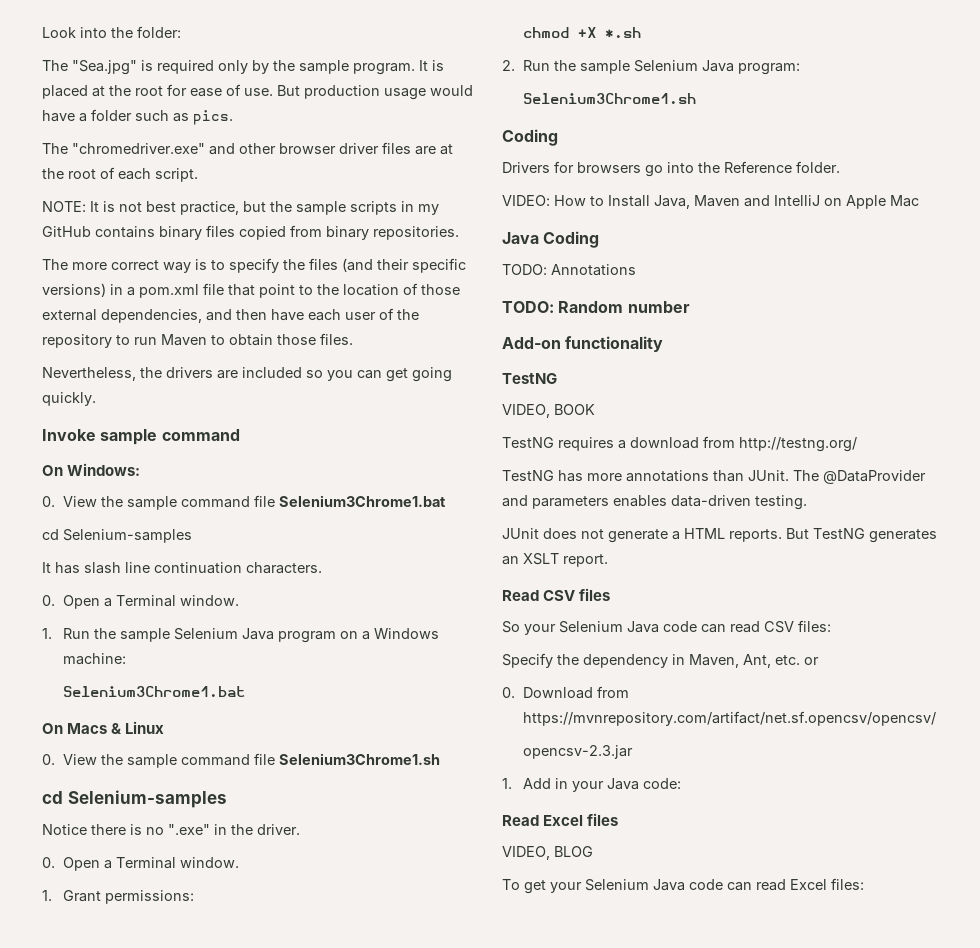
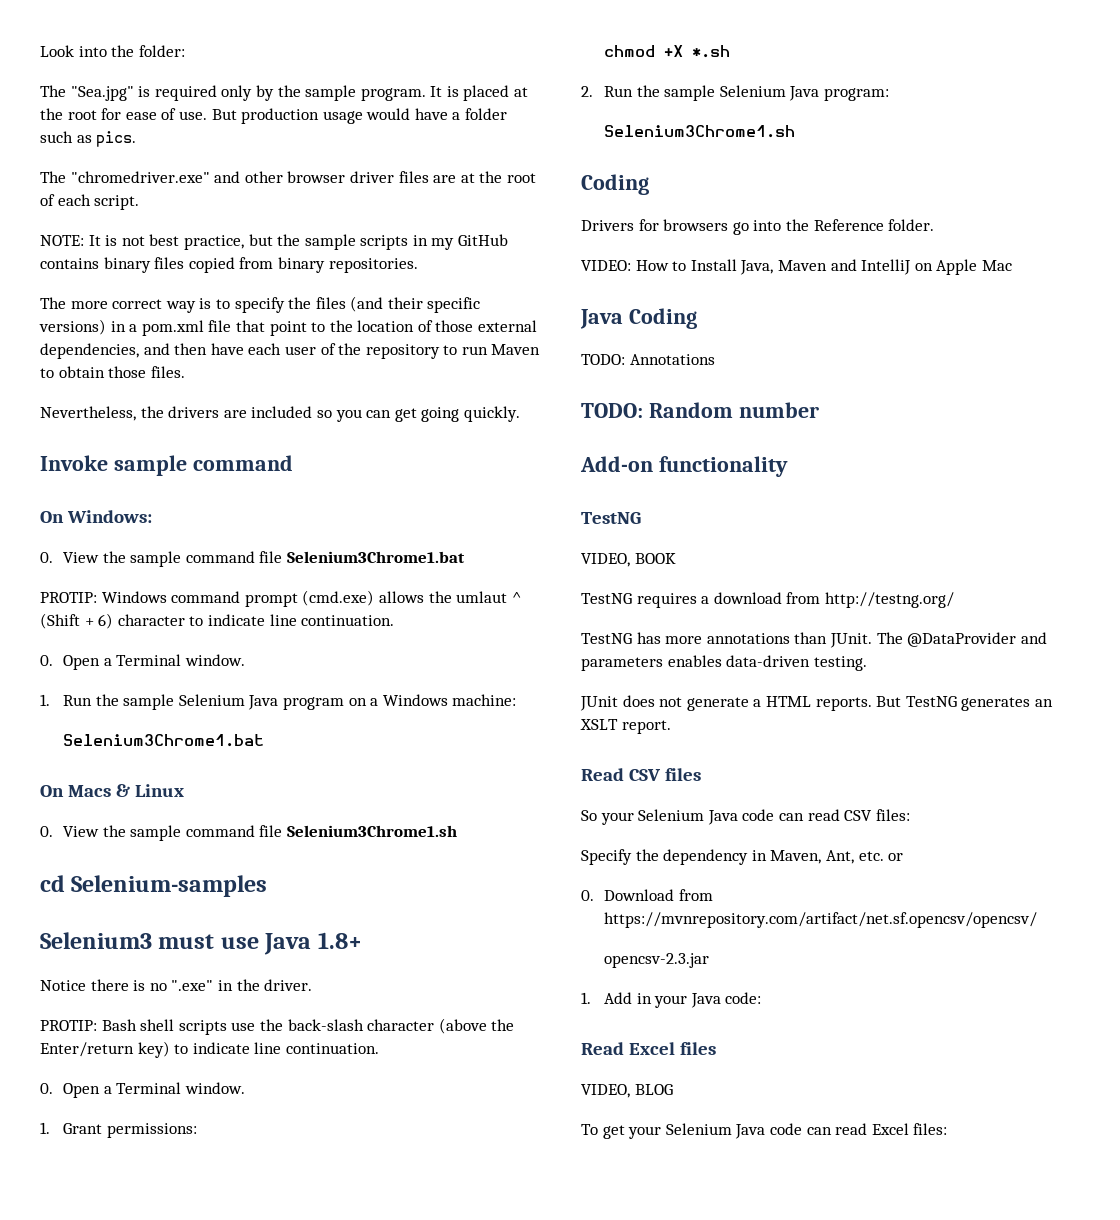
  0. View the sample command file Selenium3Chrome1.bat
- cd Selenium-samples
- It has slash line continuation characters.
+ PROTIP: Windows command prompt (cmd.exe) allows the umlaut ^ (Shift + 6) character to indicate line continuation.
+ Selenium3 must use Java 1.8+
+ PROTIP: Bash shell scripts use the back-slash character (above the Enter/return key) to indicate line continuation.

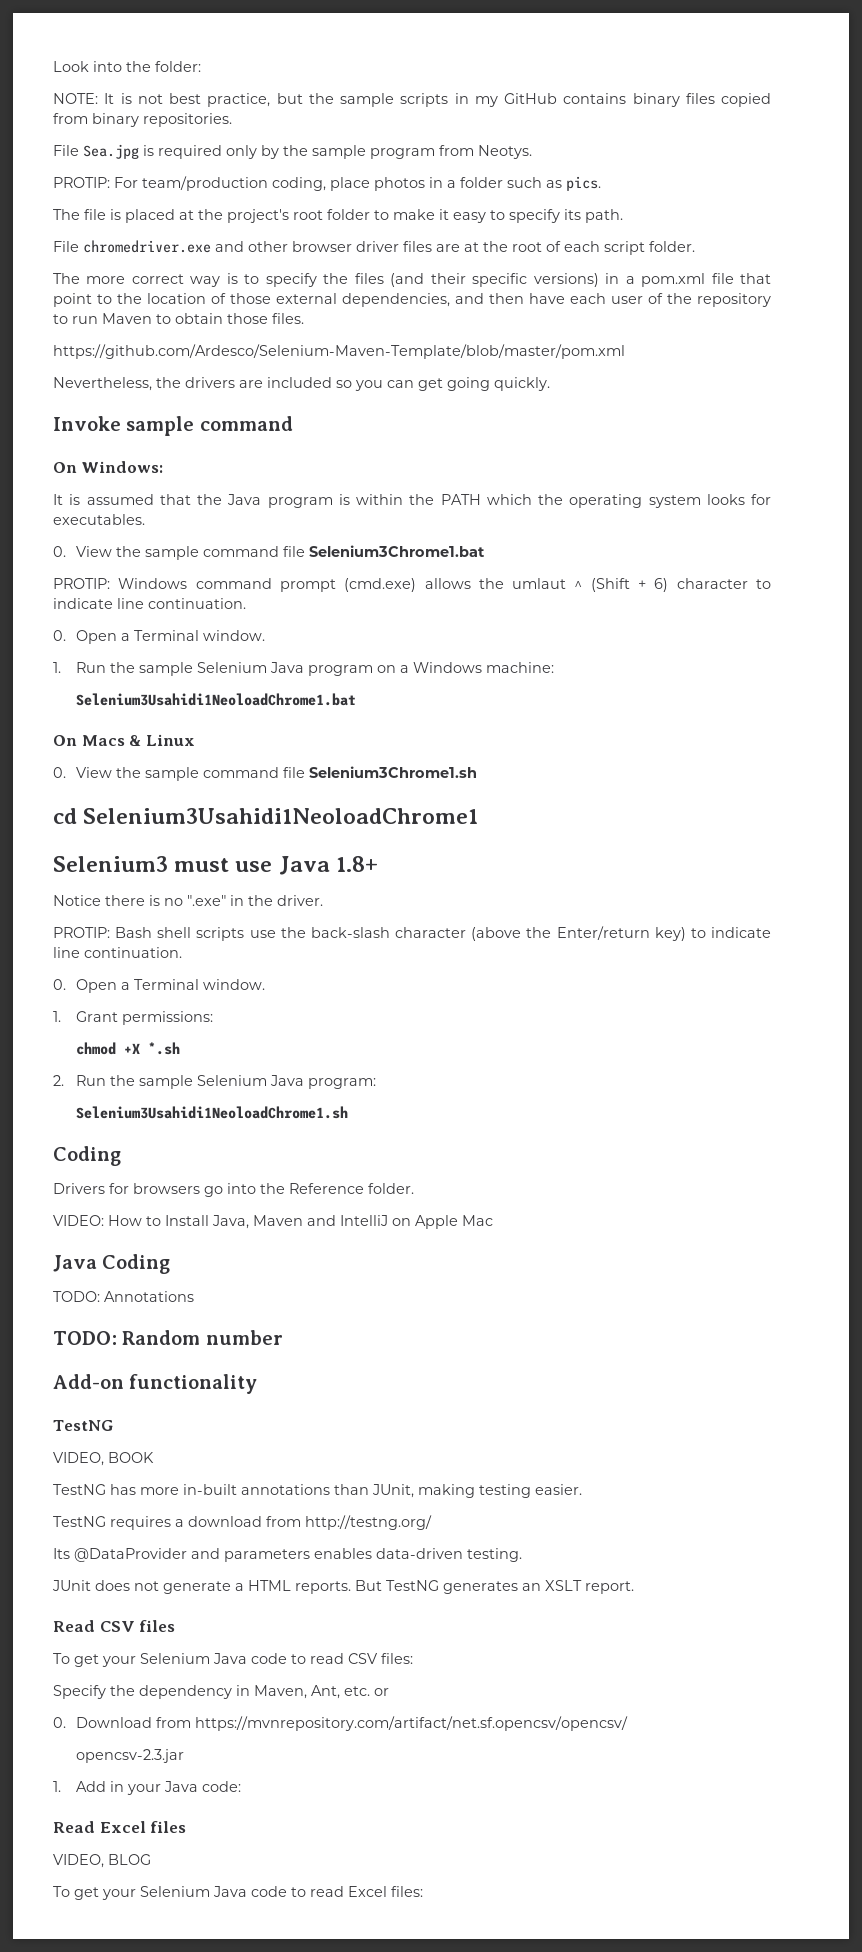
- The "Sea.jpg" is required only by the sample program. It is placed at the root for ease of use. But production usage would have a folder such as pics.
- The "chromedriver.exe" and other browser driver files are at the root of each script.
+ File Sea.jpg is required only by the sample program from Neotys.
+ PROTIP: For team/production coding, place photos in a folder such as pics.
+ The file is placed at the project's root folder to make it easy to specify its path.
+ File chromedriver.exe and other browser driver files are at the root of each script folder.
+ https://github.com/Ardesco/Selenium-Maven-Template/blob/master/pom.xml
+ It is assumed that the Java program is within the PATH which the operating system looks for executables.
  1. Run the sample Selenium Java program on a Windows machine:
- Selenium3Chrome1.bat
+ Selenium3Usahidi1NeoloadChrome1.bat
- cd Selenium-samples
+ cd Selenium3Usahidi1NeoloadChrome1
  2. Run the sample Selenium Java program:
- Selenium3Chrome1.sh
+ Selenium3Usahidi1NeoloadChrome1.sh
+ TestNG has more in-built annotations than JUnit, making testing easier.
- TestNG has more annotations than JUnit. The @DataProvider and parameters enables data-driven testing.
+ Its @DataProvider and parameters enables data-driven testing.
- So your Selenium Java code can read CSV files:
+ To get your Selenium Java code to read CSV files:
- To get your Selenium Java code can read Excel files:
+ To get your Selenium Java code to read Excel files:

